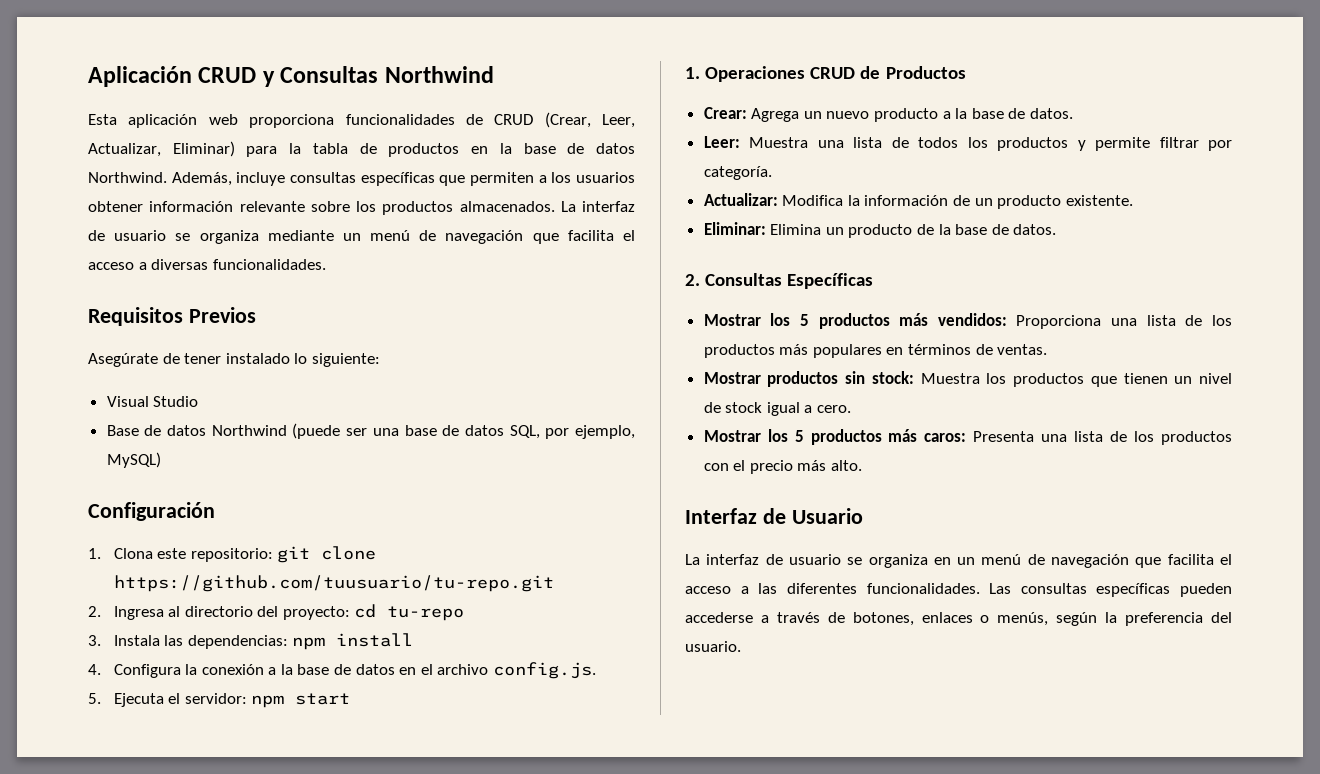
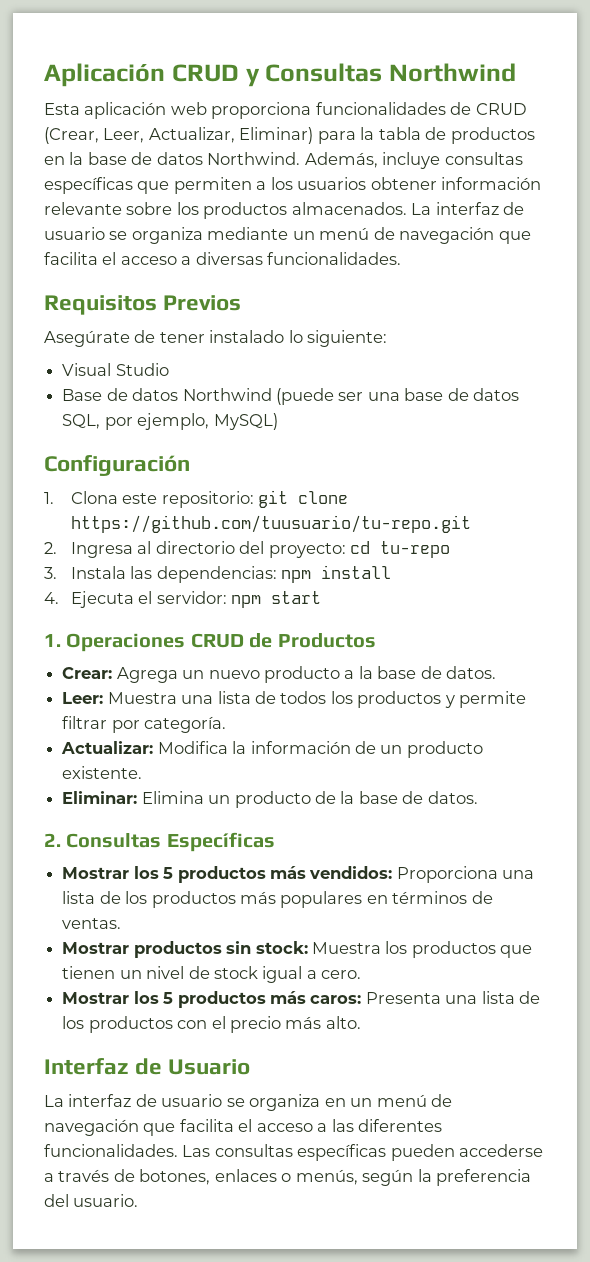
- 4. Configura la conexión a la base de datos en el archivo config.js.
- 5. Ejecuta el servidor: npm start
+ 4. Ejecuta el servidor: npm start

